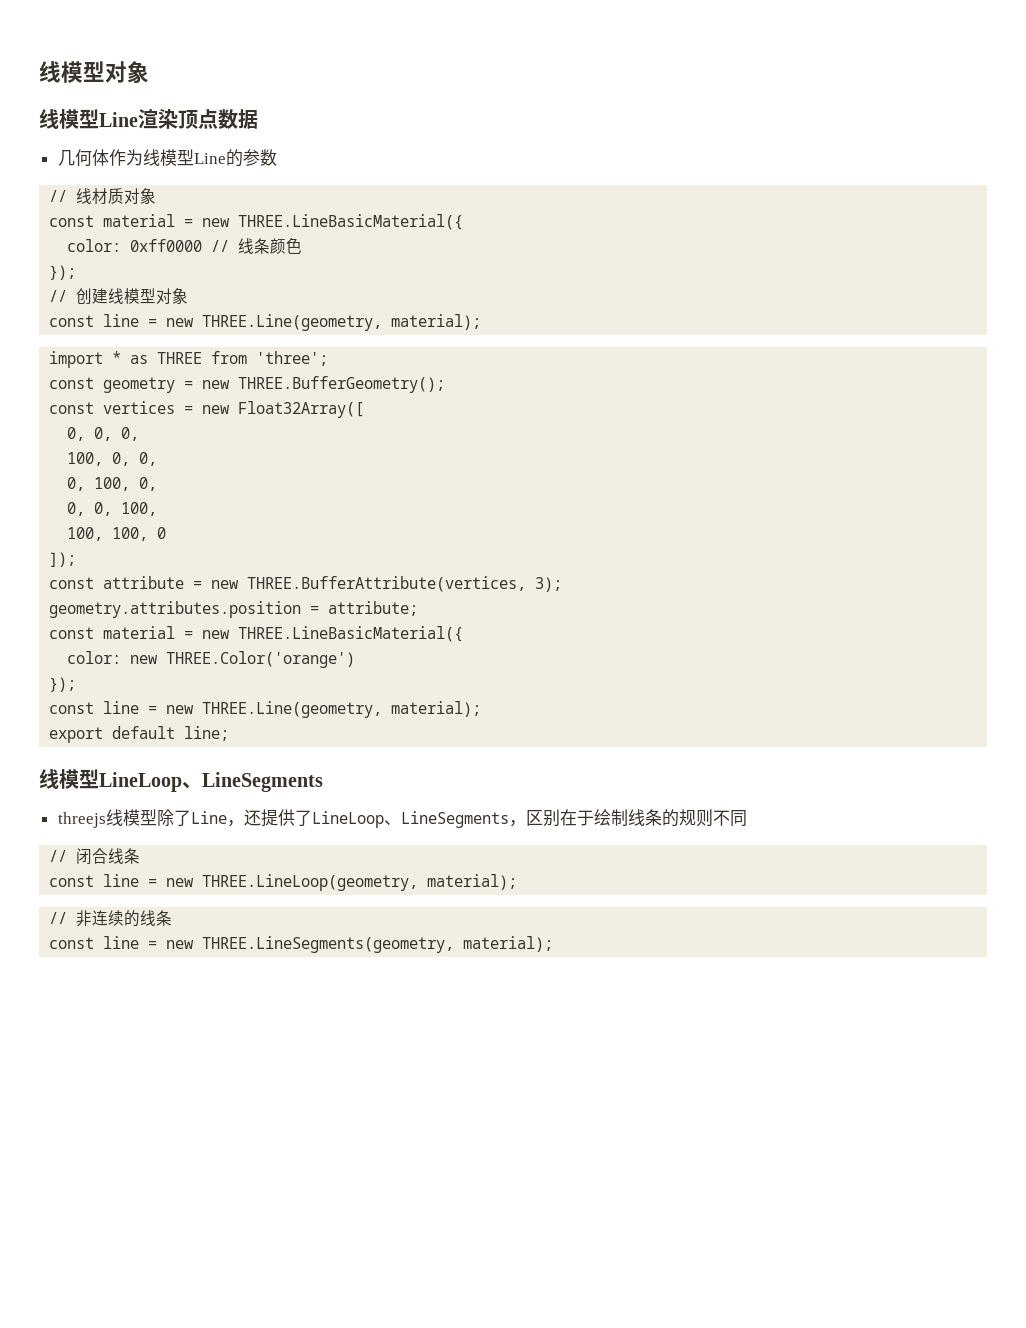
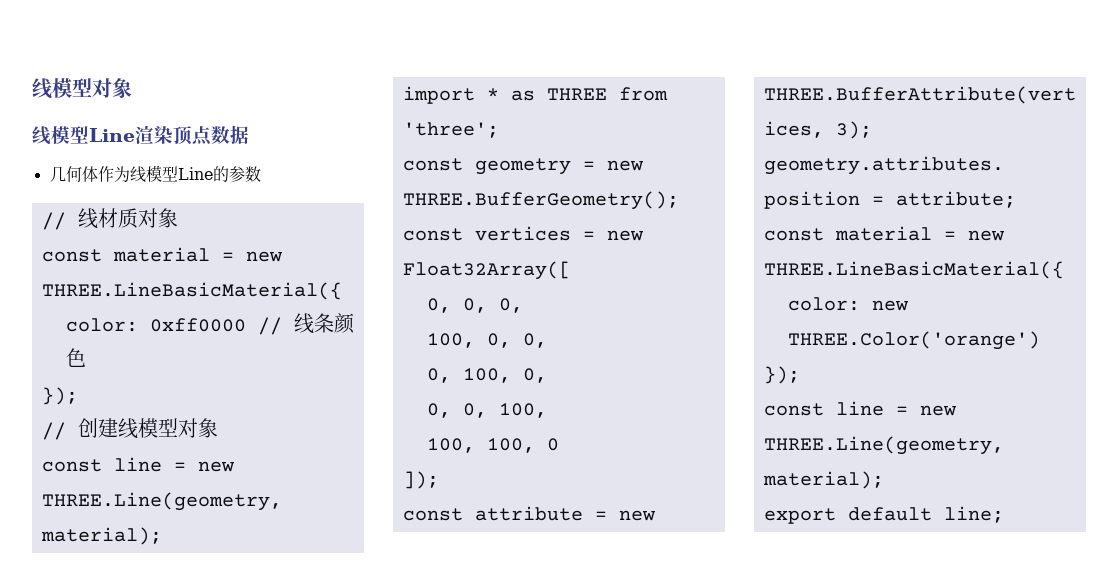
- 线模型LineLoop、LineSegments
- threejs线模型除了Line，还提供了LineLoop、LineSegments，区别在于绘制线条的规则不同
- // 闭合线条
- const line = new THREE.LineLoop(geometry, material);
- // 非连续的线条
- const line = new THREE.LineSegments(geometry, material);

